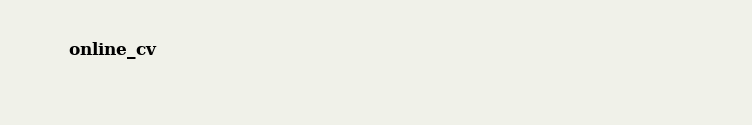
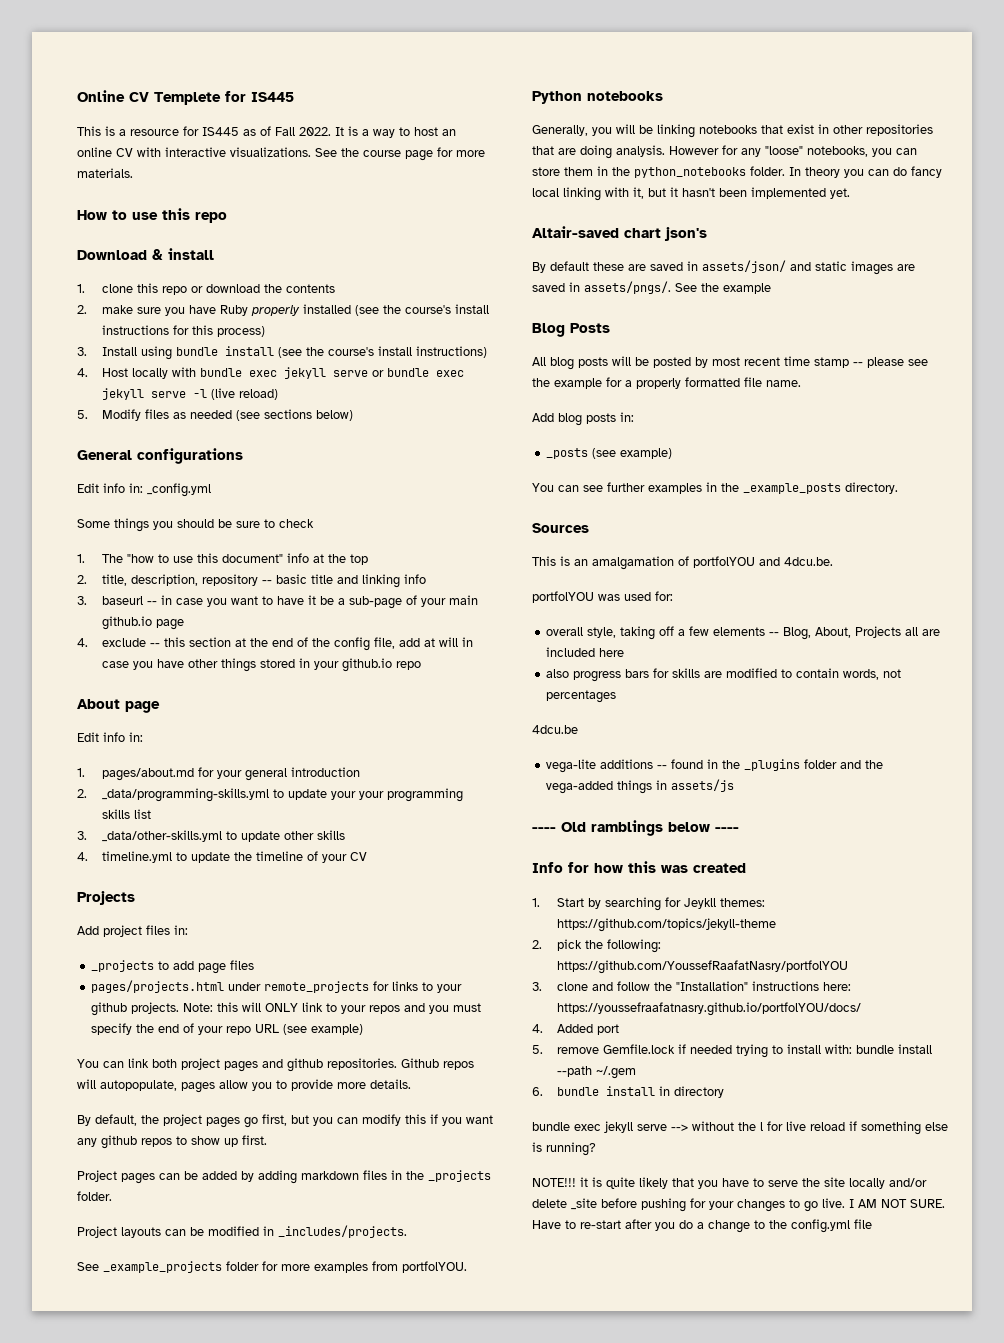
- online_cv
+ Online CV Templete for IS445
+ This is a resource for IS445 as of Fall 2022. It is a way to host an online CV with interactive visualizations. See the course page for more materials.
+ How to use this repo
+ Download & install
+ 1. clone this repo or download the contents
+ 2. make sure you have Ruby properly installed (see the course's install instructions for this process)
+ 3. Install using bundle install (see the course's install instructions)
+ 4. Host locally with bundle exec jekyll serve or bundle exec jekyll serve -l (live reload)
+ 5. Modify files as needed (see sections below)
+ General configurations
+ Edit info in: _config.yml
+ Some things you should be sure to check
+ 1. The "how to use this document" info at the top
+ 2. title, description, repository -- basic title and linking info
+ 3. baseurl -- in case you want to have it be a sub-page of your main github.io page
+ 4. exclude -- this section at the end of the config file, add at will in case you have other things stored in your github.io repo
+ About page
+ Edit info in:
+ 1. pages/about.md for your general introduction
+ 2. _data/programming-skills.yml to update your your programming skills list
+ 3. _data/other-skills.yml to update other skills
+ 4. timeline.yml to update the timeline of your CV
+ Projects
+ Add project files in:
+ _projects to add page files
+ pages/projects.html under remote_projects for links to your github projects. Note: this will ONLY link to your repos and you must specify the end of your repo URL (see example)
+ You can link both project pages and github repositories. Github repos will autopopulate, pages allow you to provide more details.
+ By default, the project pages go first, but you can modify this if you want any github repos to show up first.
+ Project pages can be added by adding markdown files in the _projects folder.
+ Project layouts can be modified in _includes/projects.
+ See _example_projects folder for more examples from portfolYOU.
+ Python notebooks
+ Generally, you will be linking notebooks that exist in other repositories that are doing analysis. However for any "loose" notebooks, you can store them in the python_notebooks folder. In theory you can do fancy local linking with it, but it hasn't been implemented yet.
+ Altair-saved chart json's
+ By default these are saved in assets/json/ and static images are saved in assets/pngs/. See the example
+ Blog Posts
+ All blog posts will be posted by most recent time stamp -- please see the example for a properly formatted file name.
+ Add blog posts in:
+ _posts (see example)
+ You can see further examples in the _example_posts directory.
+ Sources
+ This is an amalgamation of portfolYOU and 4dcu.be.
+ portfolYOU was used for:
+ overall style, taking off a few elements -- Blog, About, Projects all are included here
+ also progress bars for skills are modified to contain words, not percentages
+ 4dcu.be
+ vega-lite additions -- found in the _plugins folder and the vega-added things in assets/js
+ ---- Old ramblings below ----
+ Info for how this was created
+ 1. Start by searching for Jeykll themes: https://github.com/topics/jekyll-theme
+ 2. pick the following: https://github.com/YoussefRaafatNasry/portfolYOU
+ 3. clone and follow the "Installation" instructions here: https://youssefraafatnasry.github.io/portfolYOU/docs/
+ 4. Added port
+ 5. remove Gemfile.lock if needed trying to install with: bundle install --path ~/.gem
+ 6. bundle install in directory
+ bundle exec jekyll serve --> without the l for live reload if something else is running?
+ NOTE!!! it is quite likely that you have to serve the site locally and/or delete _site before pushing for your changes to go live. I AM NOT SURE. Have to re-start after you do a change to the config.yml file

